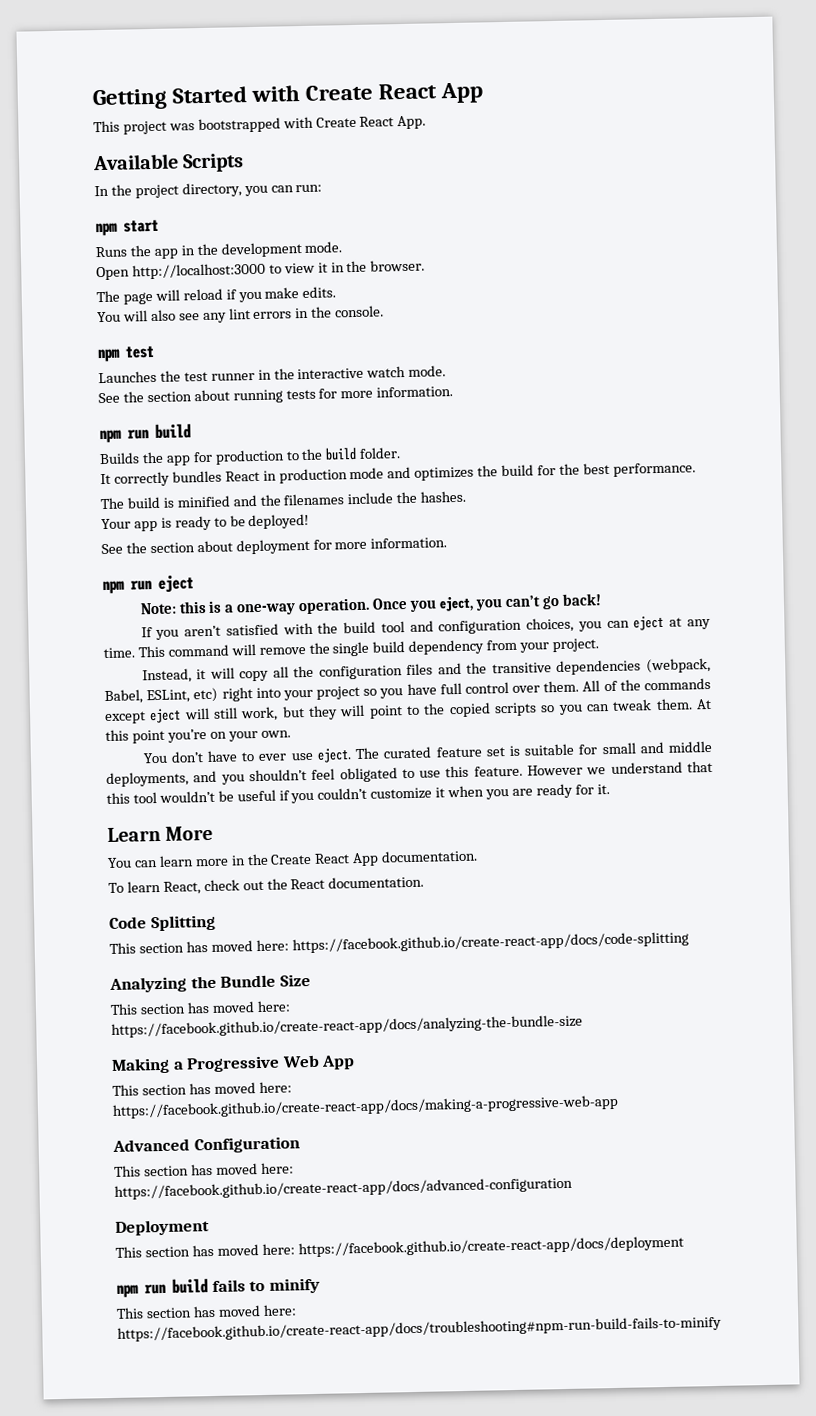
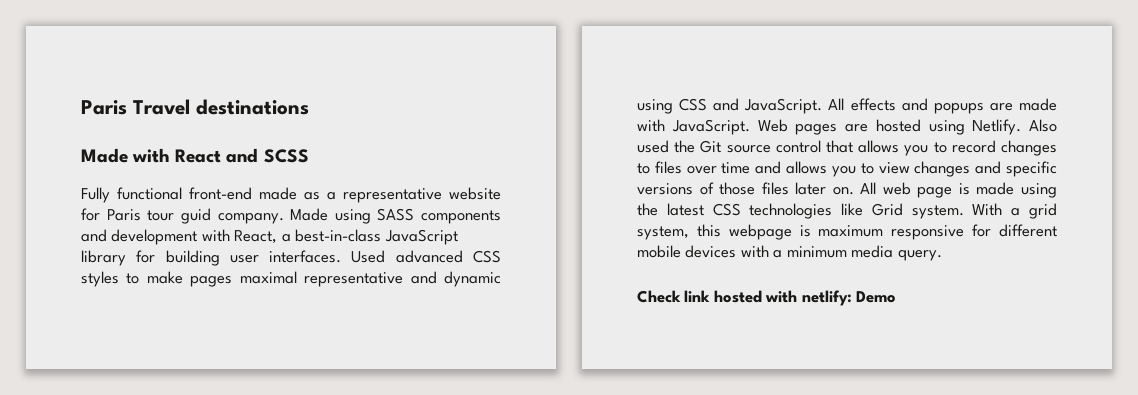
- Getting Started with Create React App
- This project was bootstrapped with Create React App.
- Available Scripts
- In the project directory, you can run:
- npm start
- Runs the app in the development mode.
- Open http://localhost:3000 to view it in the browser.
- The page will reload if you make edits.
- You will also see any lint errors in the console.
- npm test
- Launches the test runner in the interactive watch mode.
- See the section about running tests for more information.
- npm run build
- Builds the app for production to the build folder.
- It correctly bundles React in production mode and optimizes the build for the best performance.
- The build is minified and the filenames include the hashes.
- Your app is ready to be deployed!
- See the section about deployment for more information.
- npm run eject
- Note: this is a one-way operation. Once you eject, you can’t go back!
- If you aren’t satisfied with the build tool and configuration choices, you can eject at any time. This command will remove the single build dependency from your project.
- Instead, it will copy all the configuration files and the transitive dependencies (webpack, Babel, ESLint, etc) right into your project so you have full control over them. All of the commands except eject will still work, but they will point to the copied scripts so you can tweak them. At this point you’re on your own.
- You don’t have to ever use eject. The curated feature set is suitable for small and middle deployments, and you shouldn’t feel obligated to use this feature. However we understand that this tool wouldn’t be useful if you couldn’t customize it when you are ready for it.
- Learn More
- You can learn more in the Create React App documentation.
- To learn React, check out the React documentation.
- Code Splitting
- This section has moved here: https://facebook.github.io/create-react-app/docs/code-splitting
- Analyzing the Bundle Size
- This section has moved here: https://facebook.github.io/create-react-app/docs/analyzing-the-bundle-size
- Making a Progressive Web App
- This section has moved here: https://facebook.github.io/create-react-app/docs/making-a-progressive-web-app
- Advanced Configuration
- This section has moved here: https://facebook.github.io/create-react-app/docs/advanced-configuration
- Deployment
- This section has moved here: https://facebook.github.io/create-react-app/docs/deployment
- npm run build fails to minify
- This section has moved here: https://facebook.github.io/create-react-app/docs/troubleshooting#npm-run-build-fails-to-minify
+ Paris Travel destinations
+ Made with React and SCSS
+ Fully functional front-end made as a representative website for Paris tour guid company. Made using SASS components and development with React, a best-in-class JavaScript library for building user interfaces. Used advanced CSS styles to make pages maximal representative and dynamic using CSS and JavaScript. All effects and popups are made with JavaScript. Web pages are hosted using Netlify. Also used the Git source control that allows you to record changes to files over time and allows you to view changes and specific versions of those files later on. All web page is made using the latest CSS technologies like Grid system. With a grid system, this webpage is maximum responsive for different mobile devices with a minimum media query.
+ Check link hosted with netlify: Demo

